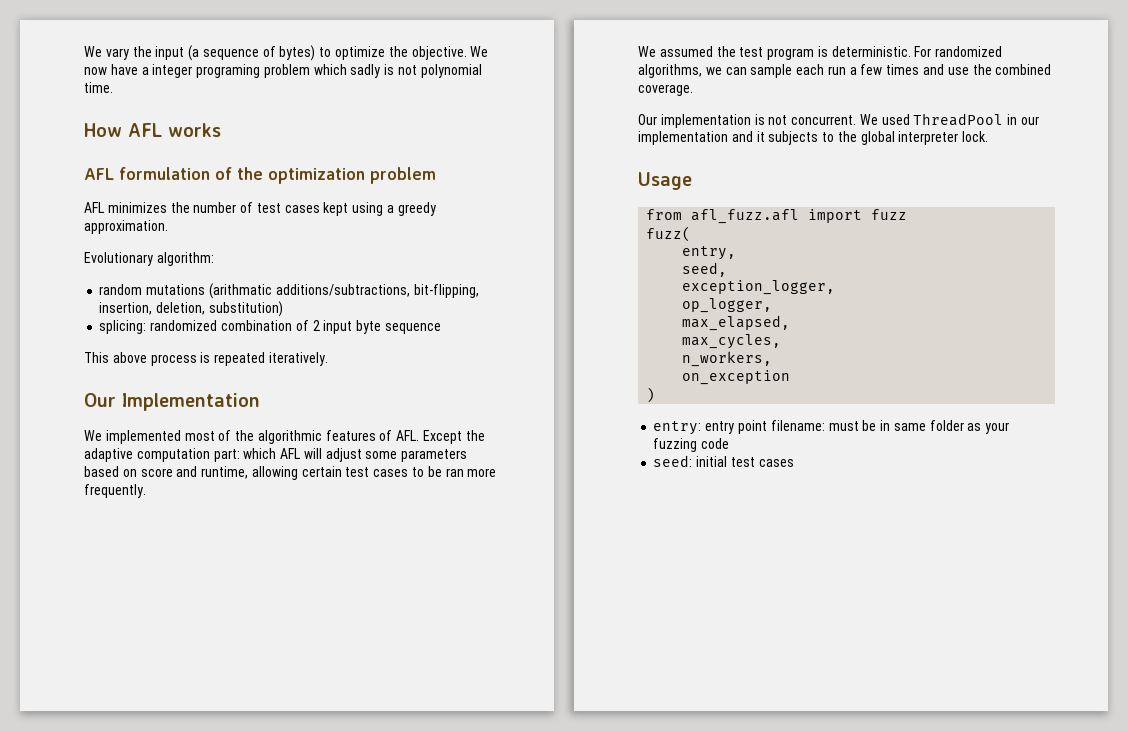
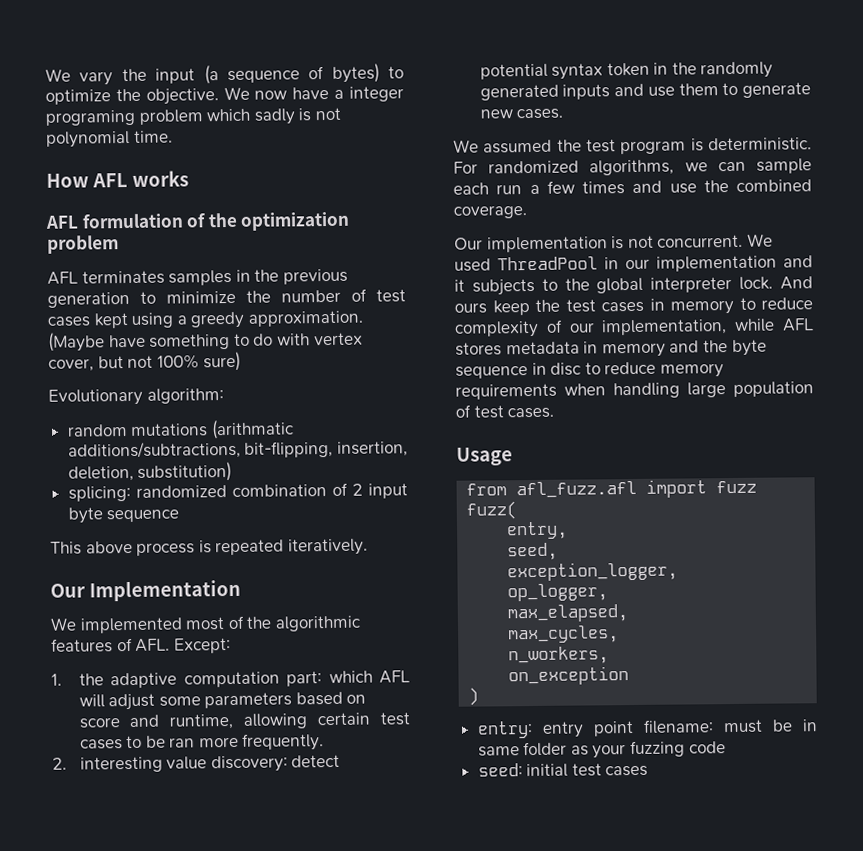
- AFL minimizes the number of test cases kept using a greedy approximation.
+ AFL terminates samples in the previous generation to minimize the number of test cases kept using a greedy approximation. (Maybe have something to do with vertex cover, but not 100% sure)
- We implemented most of the algorithmic features of AFL. Except the adaptive computation part: which AFL will adjust some parameters based on score and runtime, allowing certain test cases to be ran more frequently.
+ We implemented most of the algorithmic features of AFL. Except:
+ 1. the adaptive computation part: which AFL will adjust some parameters based on score and runtime, allowing certain test cases to be ran more frequently.
+ 2. interesting value discovery: detect potential syntax token in the randomly generated inputs and use them to generate new cases.
+ And ours keep the test cases in memory to reduce complexity of our implementation, while AFL stores metadata in memory and the byte sequence in disc to reduce memory requirements when handling large population of test cases.

